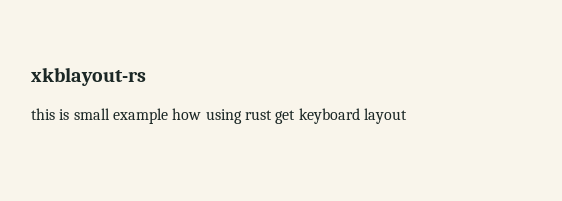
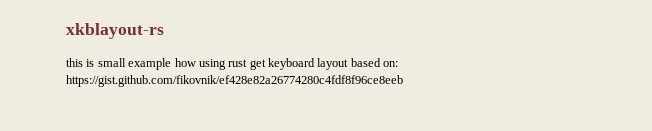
- this is small example how using rust get keyboard layout
+ this is small example how using rust get keyboard layout based on: https://gist.github.com/fikovnik/ef428e82a26774280c4fdf8f96ce8eeb

